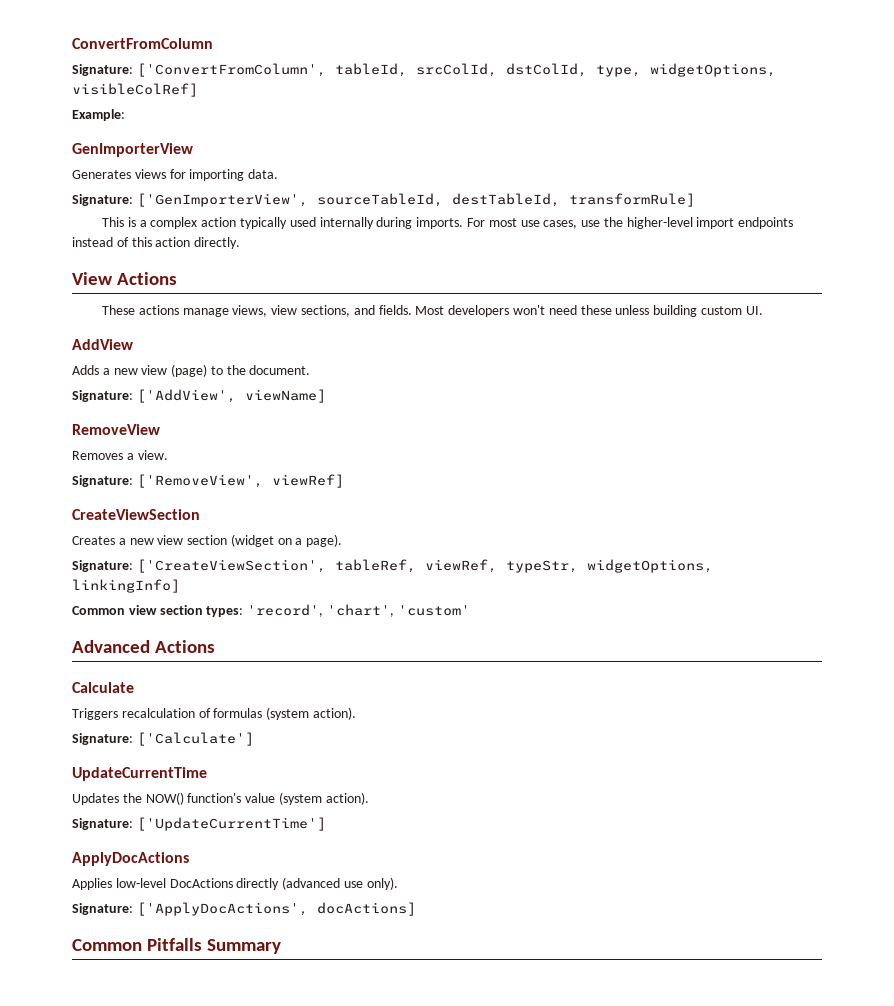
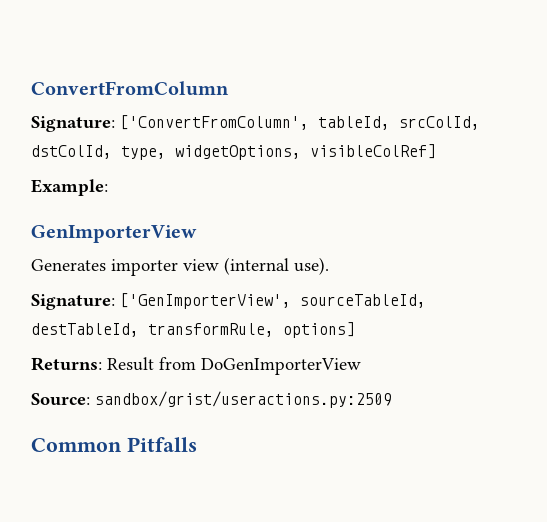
- Generates views for importing data.
+ Generates importer view (internal use).
- Signature: ['GenImporterView', sourceTableId, destTableId, transformRule]
- This is a complex action typically used internally during imports. For most use cases, use the higher-level import endpoints instead of this action directly.
- View Actions
- These actions manage views, view sections, and fields. Most developers won't need these unless building custom UI.
- AddView
- Adds a new view (page) to the document.
- Signature: ['AddView', viewName]
- RemoveView
- Removes a view.
- Signature: ['RemoveView', viewRef]
- CreateViewSection
- Creates a new view section (widget on a page).
- Signature: ['CreateViewSection', tableRef, viewRef, typeStr, widgetOptions, linkingInfo]
- Common view section types: 'record', 'chart', 'custom'
- Advanced Actions
- Calculate
- Triggers recalculation of formulas (system action).
- Signature: ['Calculate']
- UpdateCurrentTime
- Updates the NOW() function's value (system action).
- Signature: ['UpdateCurrentTime']
- ApplyDocActions
- Applies low-level DocActions directly (advanced use only).
- Signature: ['ApplyDocActions', docActions]
+ Signature: ['GenImporterView', sourceTableId, destTableId, transformRule, options]
+ Returns: Result from DoGenImporterView
+ Source: sandbox/grist/useractions.py:2509
- Common Pitfalls Summary
+ Common Pitfalls

